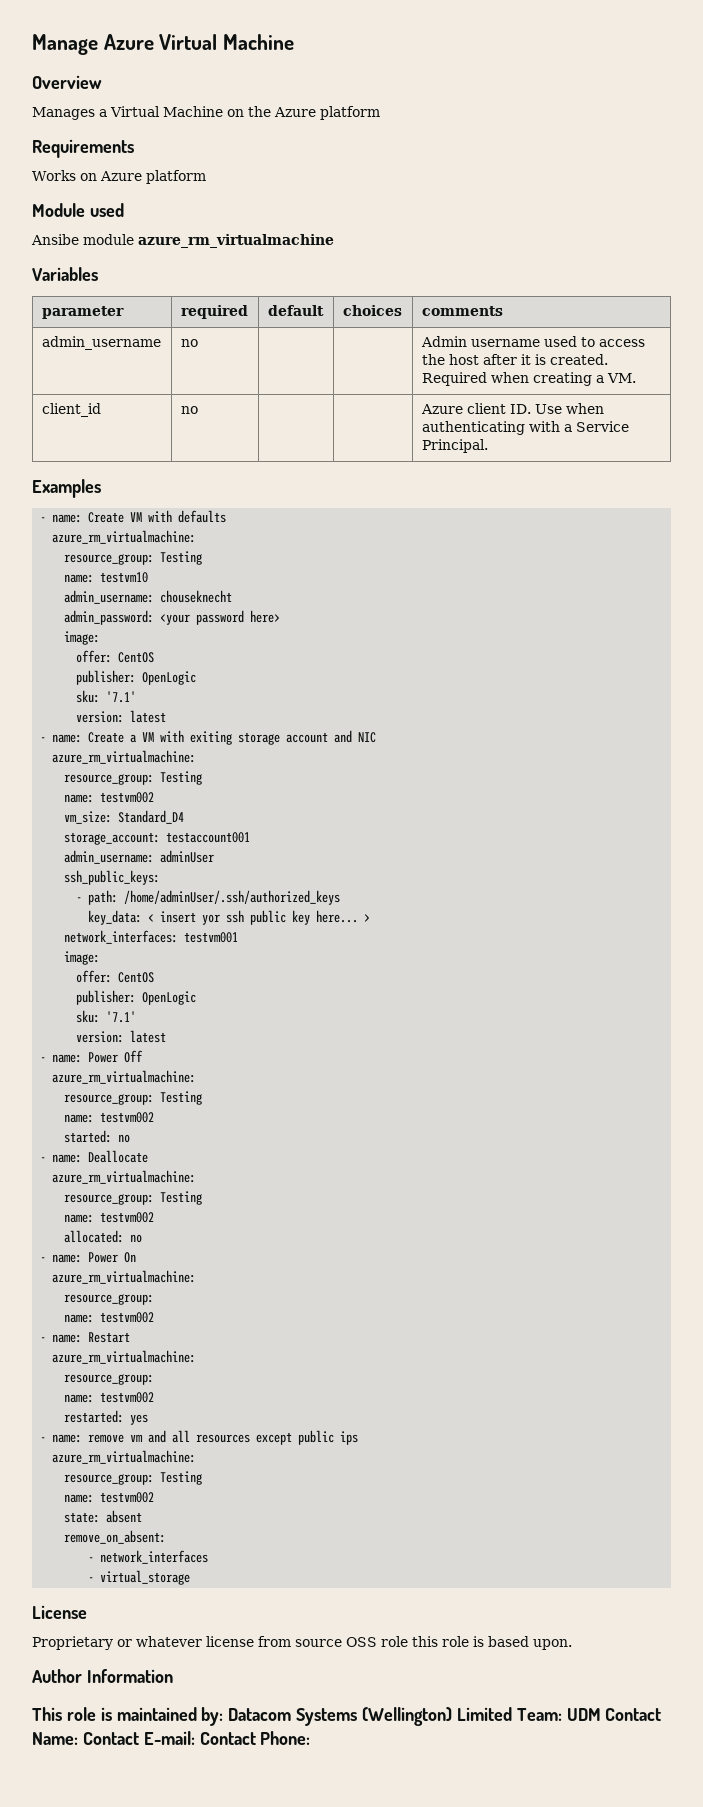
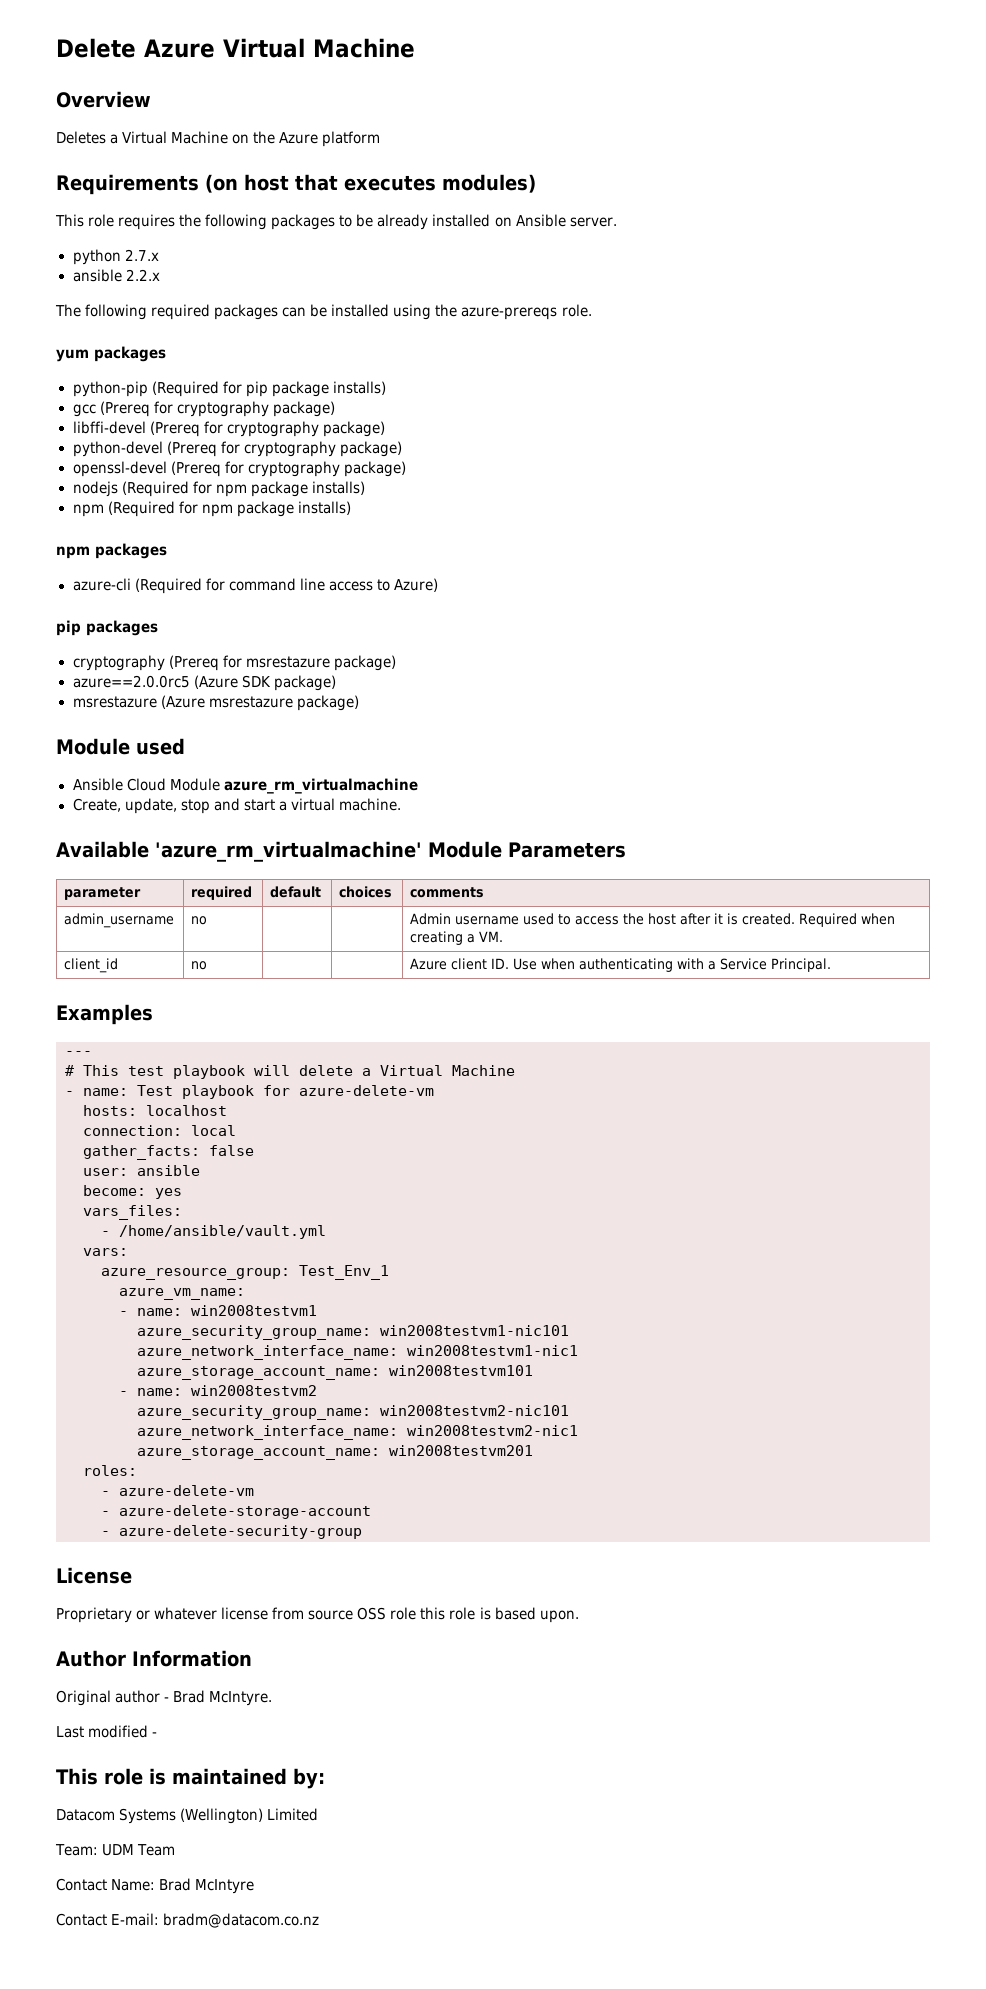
- Manage Azure Virtual Machine
+ Delete Azure Virtual Machine
- Manages a Virtual Machine on the Azure platform
+ Deletes a Virtual Machine on the Azure platform
- Requirements
- Works on Azure platform
+ Requirements (on host that executes modules)
+ This role requires the following packages to be already installed on Ansible server.
+ python 2.7.x
+ ansible 2.2.x
+ The following required packages can be installed using the azure-prereqs role.
+ yum packages
+ python-pip (Required for pip package installs)
+ gcc (Prereq for cryptography package)
+ libffi-devel (Prereq for cryptography package)
+ python-devel (Prereq for cryptography package)
+ openssl-devel (Prereq for cryptography package)
+ nodejs (Required for npm package installs)
+ npm (Required for npm package installs)
+ npm packages
+ azure-cli (Required for command line access to Azure)
+ pip packages
+ cryptography (Prereq for msrestazure package)
+ azure==2.0.0rc5 (Azure SDK package)
+ msrestazure (Azure msrestazure package)
  Module used
- Ansibe module azure_rm_virtualmachine
- Variables
+ Ansible Cloud Module azure_rm_virtualmachine
+ Create, update, stop and start a virtual machine.
+ Available 'azure_rm_virtualmachine' Module Parameters
- - name: Create VM with defaults
- azure_rm_virtualmachine:
- resource_group: Testing
- name: testvm10
- admin_username: chouseknecht
- admin_password: <your password here>
- image:
- offer: CentOS
- publisher: OpenLogic
- sku: '7.1'
- version: latest
- - name: Create a VM with exiting storage account and NIC
- azure_rm_virtualmachine:
- resource_group: Testing
- name: testvm002
- vm_size: Standard_D4
- storage_account: testaccount001
- admin_username: adminUser
- ssh_public_keys:
- - path: /home/adminUser/.ssh/authorized_keys
- key_data: < insert yor ssh public key here... >
- network_interfaces: testvm001
- image:
- offer: CentOS
- publisher: OpenLogic
- sku: '7.1'
- version: latest
- - name: Power Off
- azure_rm_virtualmachine:
- resource_group: Testing
- name: testvm002
- started: no
- - name: Deallocate
- azure_rm_virtualmachine:
- resource_group: Testing
- name: testvm002
- allocated: no
- - name: Power On
- azure_rm_virtualmachine:
- resource_group:
- name: testvm002
- - name: Restart
- azure_rm_virtualmachine:
- resource_group:
- name: testvm002
- restarted: yes
- - name: remove vm and all resources except public ips
- azure_rm_virtualmachine:
- resource_group: Testing
- name: testvm002
- state: absent
- remove_on_absent:
- - network_interfaces
- - virtual_storage
+ ---
+ # This test playbook will delete a Virtual Machine
+ - name: Test playbook for azure-delete-vm
+ hosts: localhost
+ connection: local
+ gather_facts: false
+ user: ansible
+ become: yes
+ vars_files:
+ - /home/ansible/vault.yml
+ vars:
+ azure_resource_group: Test_Env_1
+ azure_vm_name:
+ - name: win2008testvm1
+ azure_security_group_name: win2008testvm1-nic101
+ azure_network_interface_name: win2008testvm1-nic1
+ azure_storage_account_name: win2008testvm101
+ - name: win2008testvm2
+ azure_security_group_name: win2008testvm2-nic101
+ azure_network_interface_name: win2008testvm2-nic1
+ azure_storage_account_name: win2008testvm201
+ roles:
+ - azure-delete-vm
+ - azure-delete-storage-account
+ - azure-delete-security-group
+ Original author - Brad McIntyre.
+ Last modified -
- This role is maintained by: Datacom Systems (Wellington) Limited Team: UDM Contact Name: Contact E-mail: Contact Phone:
+ This role is maintained by:
+ Datacom Systems (Wellington) Limited
+ Team: UDM Team
+ Contact Name: Brad McIntyre
+ Contact E-mail: bradm@datacom.co.nz

